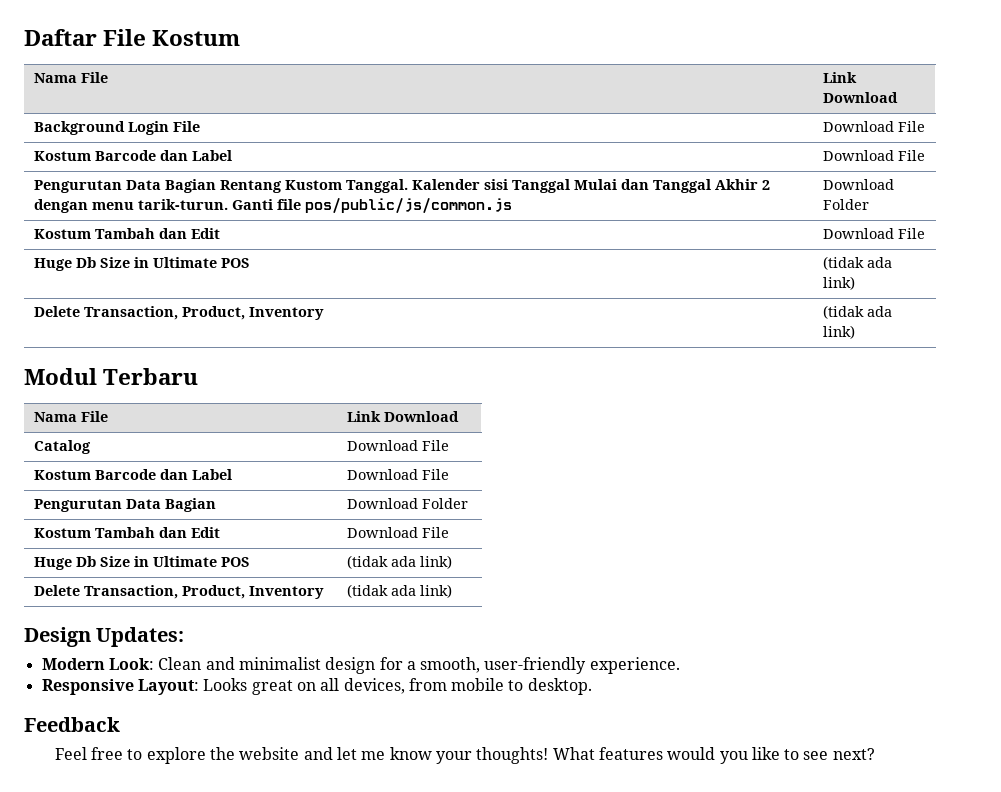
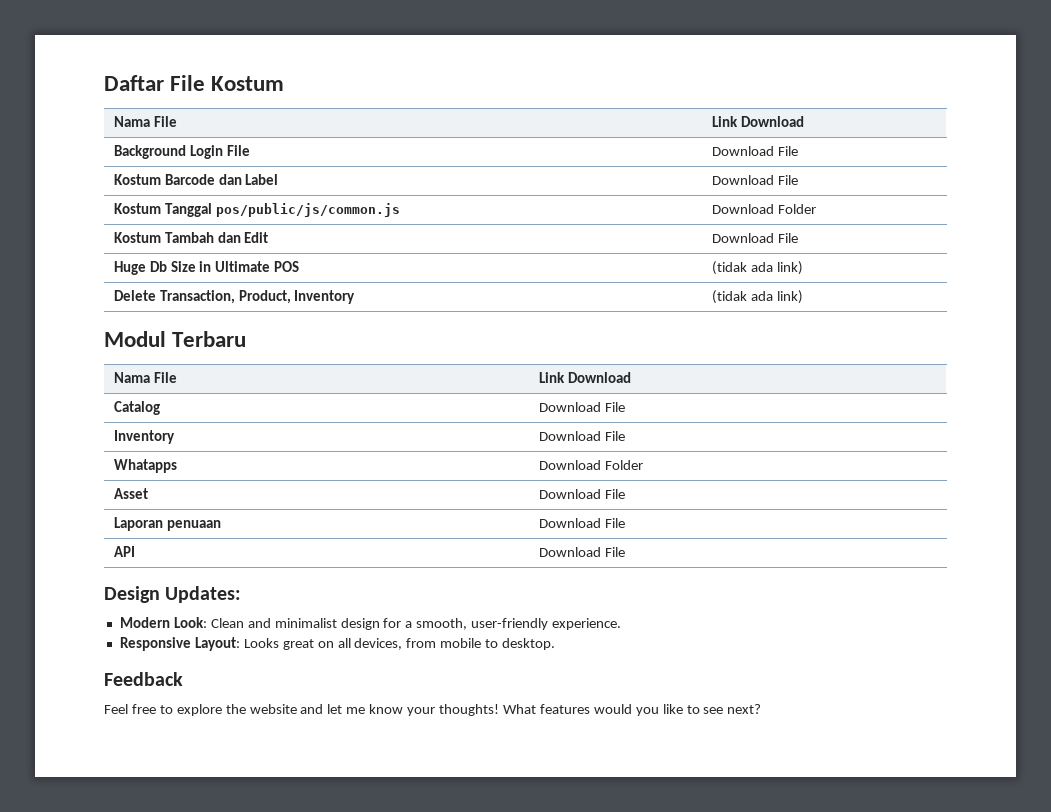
- Pengurutan Data Bagian Rentang Kustom Tanggal. Kalender sisi Tanggal Mulai dan Tanggal Akhir 2 dengan menu tarik-turun. Ganti file pos/public/js/common.js | Download Folder
+ Kostum Tanggal pos/public/js/common.js | Download Folder
  Catalog | Download File
- Kostum Barcode dan Label | Download File
- Pengurutan Data Bagian | Download Folder
- Kostum Tambah dan Edit | Download File
- Huge Db Size in Ultimate POS | (tidak ada link)
- Delete Transaction, Product, Inventory | (tidak ada link)
+ Inventory | Download File
+ Whatapps | Download Folder
+ Asset | Download File
+ Laporan penuaan | Download File
+ API | Download File

